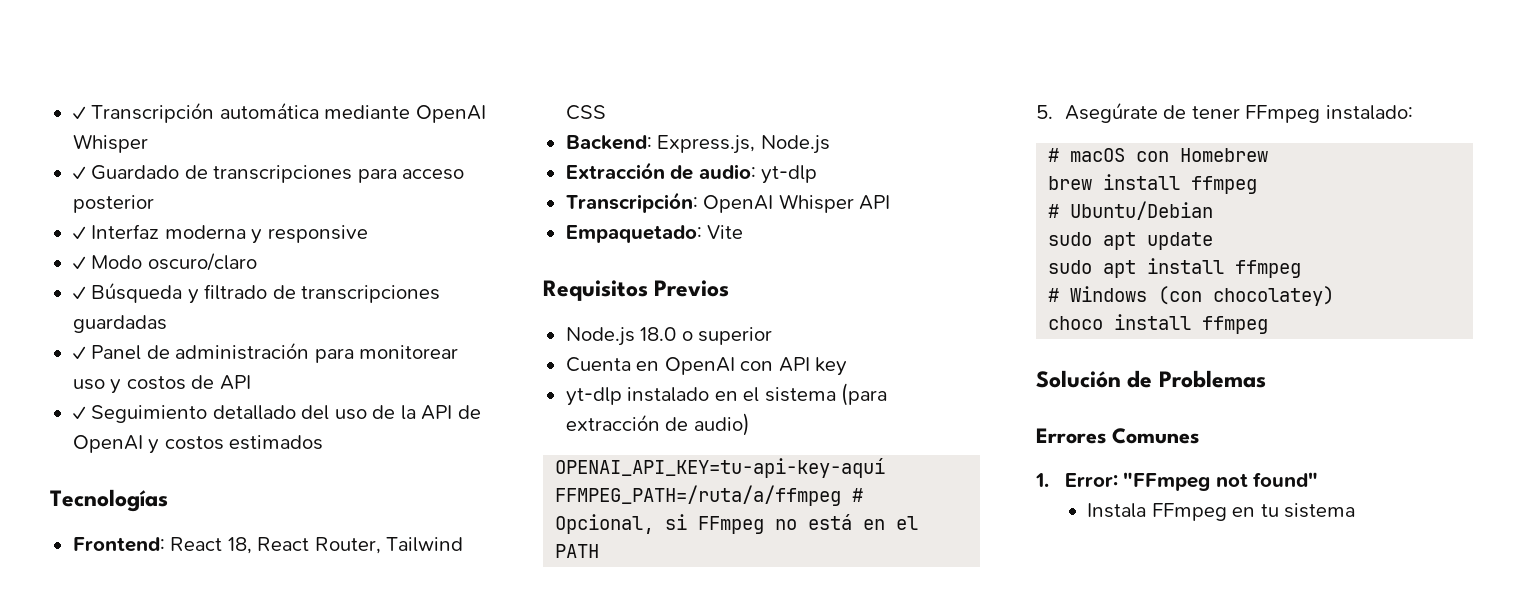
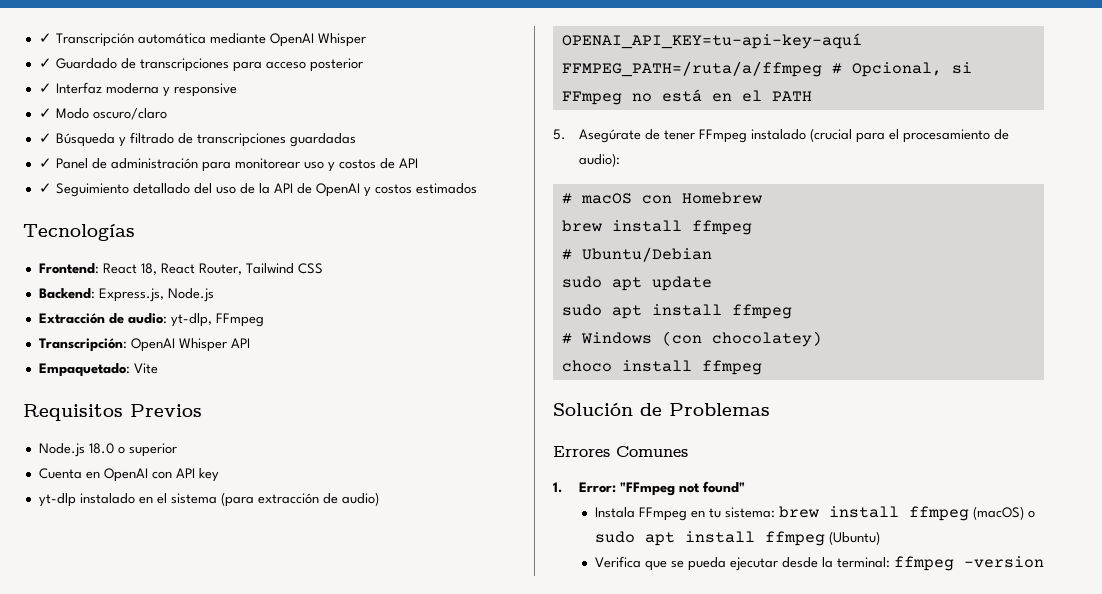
- Extracción de audio: yt-dlp
+ Extracción de audio: yt-dlp, FFmpeg
- 5. Asegúrate de tener FFmpeg instalado:
+ 5. Asegúrate de tener FFmpeg instalado (crucial para el procesamiento de audio):
- Instala FFmpeg en tu sistema
+ Instala FFmpeg en tu sistema: brew install ffmpeg (macOS) o sudo apt install ffmpeg (Ubuntu)
+ Verifica que se pueda ejecutar desde la terminal: ffmpeg -version

